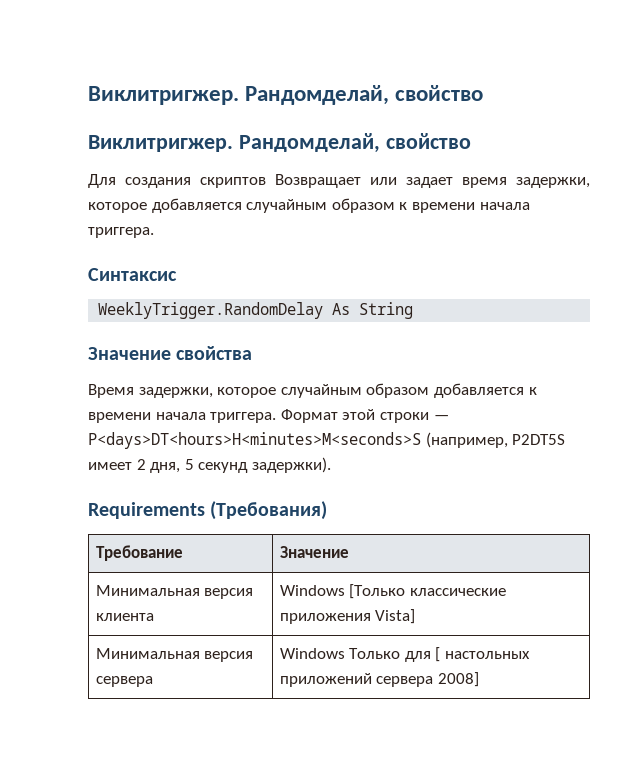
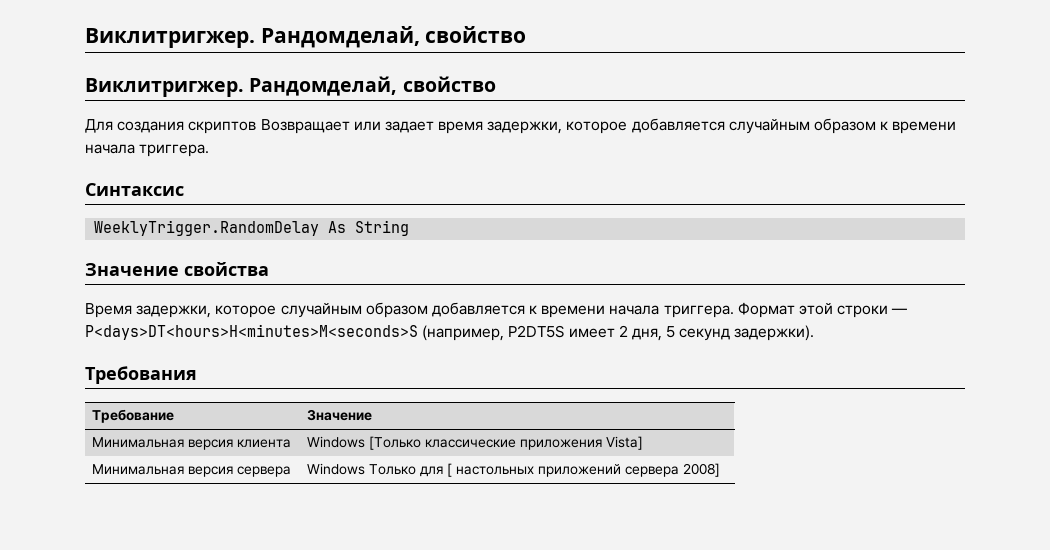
- Requirements (Требования)
+ Требования

